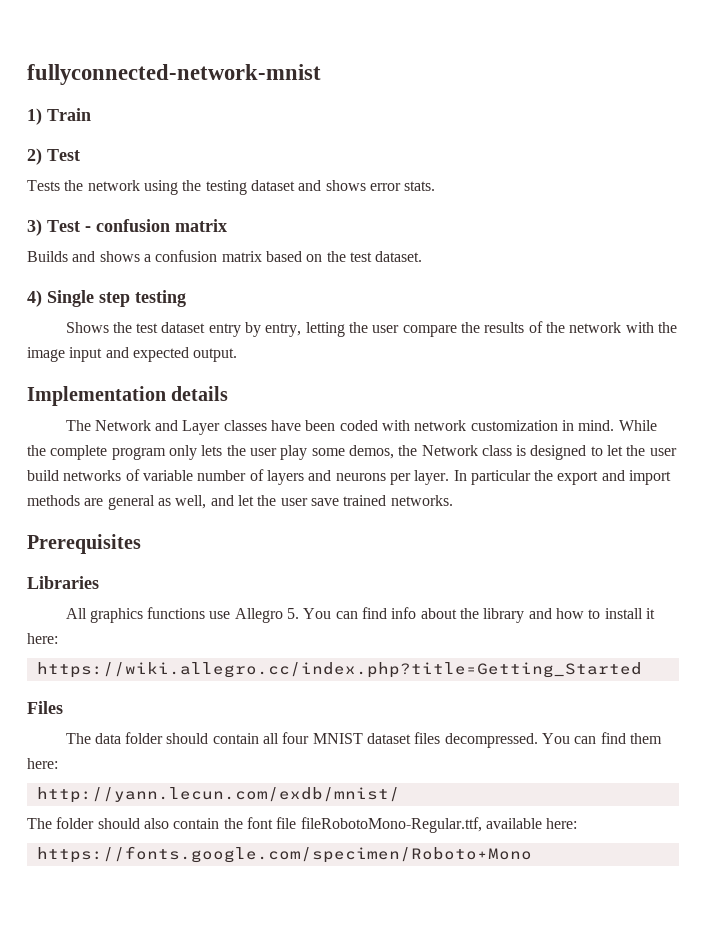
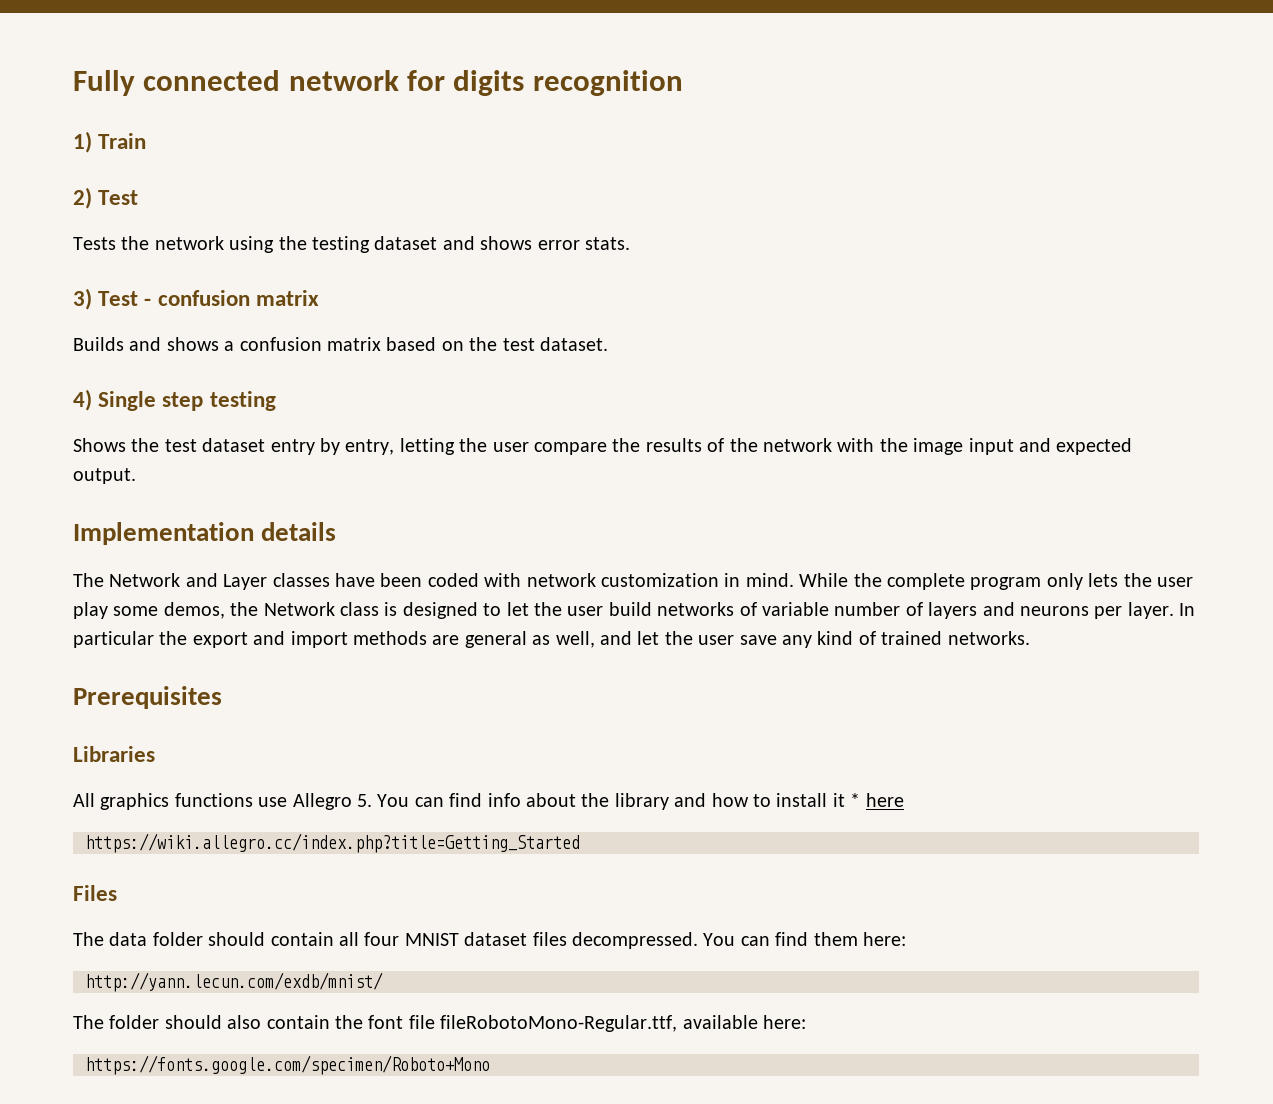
- fullyconnected-network-mnist
+ Fully connected network for digits recognition
- In particular the export and import methods are general as well, and let the user save trained networks.
+ In particular the export and import methods are general as well, and let the user save any kind of trained networks.
- All graphics functions use Allegro 5. You can find info about the library and how to install it here:
+ All graphics functions use Allegro 5. You can find info about the library and how to install it * here

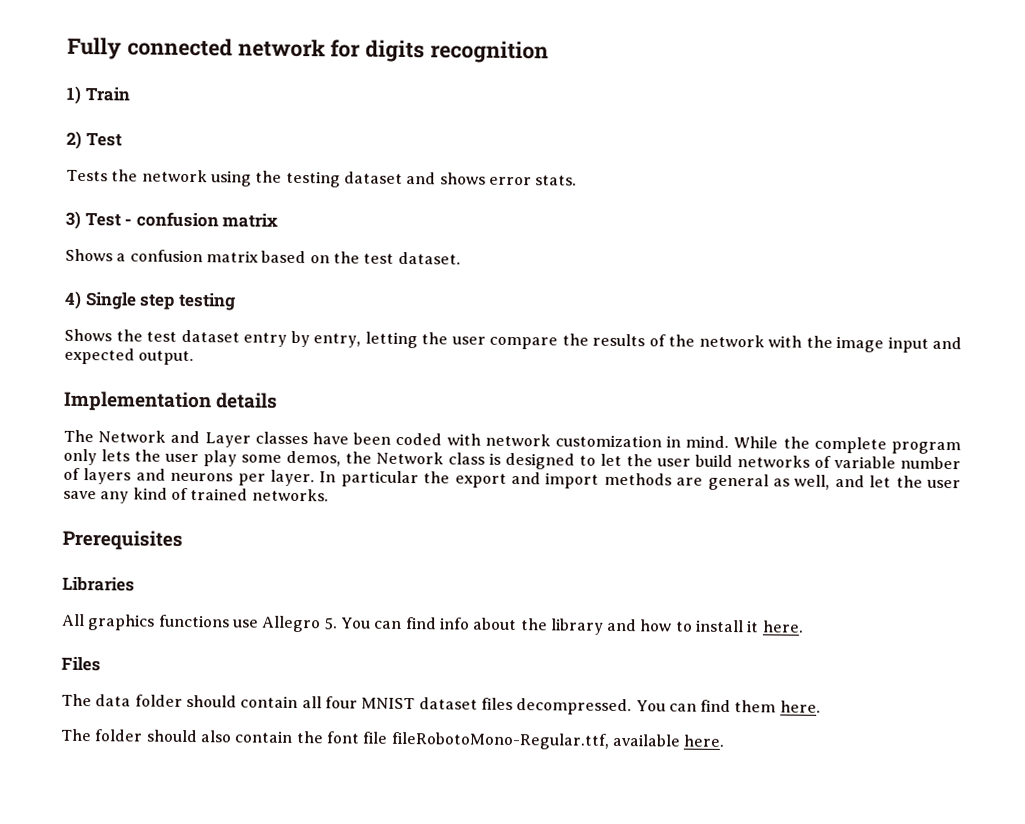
- Builds and shows a confusion matrix based on the test dataset.
+ Shows a confusion matrix based on the test dataset.
- All graphics functions use Allegro 5. You can find info about the library and how to install it * here
- https://wiki.allegro.cc/index.php?title=Getting_Started
+ All graphics functions use Allegro 5. You can find info about the library and how to install it here.
- You can find them here:
- http://yann.lecun.com/exdb/mnist/
+ You can find them here.
- The folder should also contain the font file fileRobotoMono-Regular.ttf, available here:
- https://fonts.google.com/specimen/Roboto+Mono
+ The folder should also contain the font file fileRobotoMono-Regular.ttf, available here.

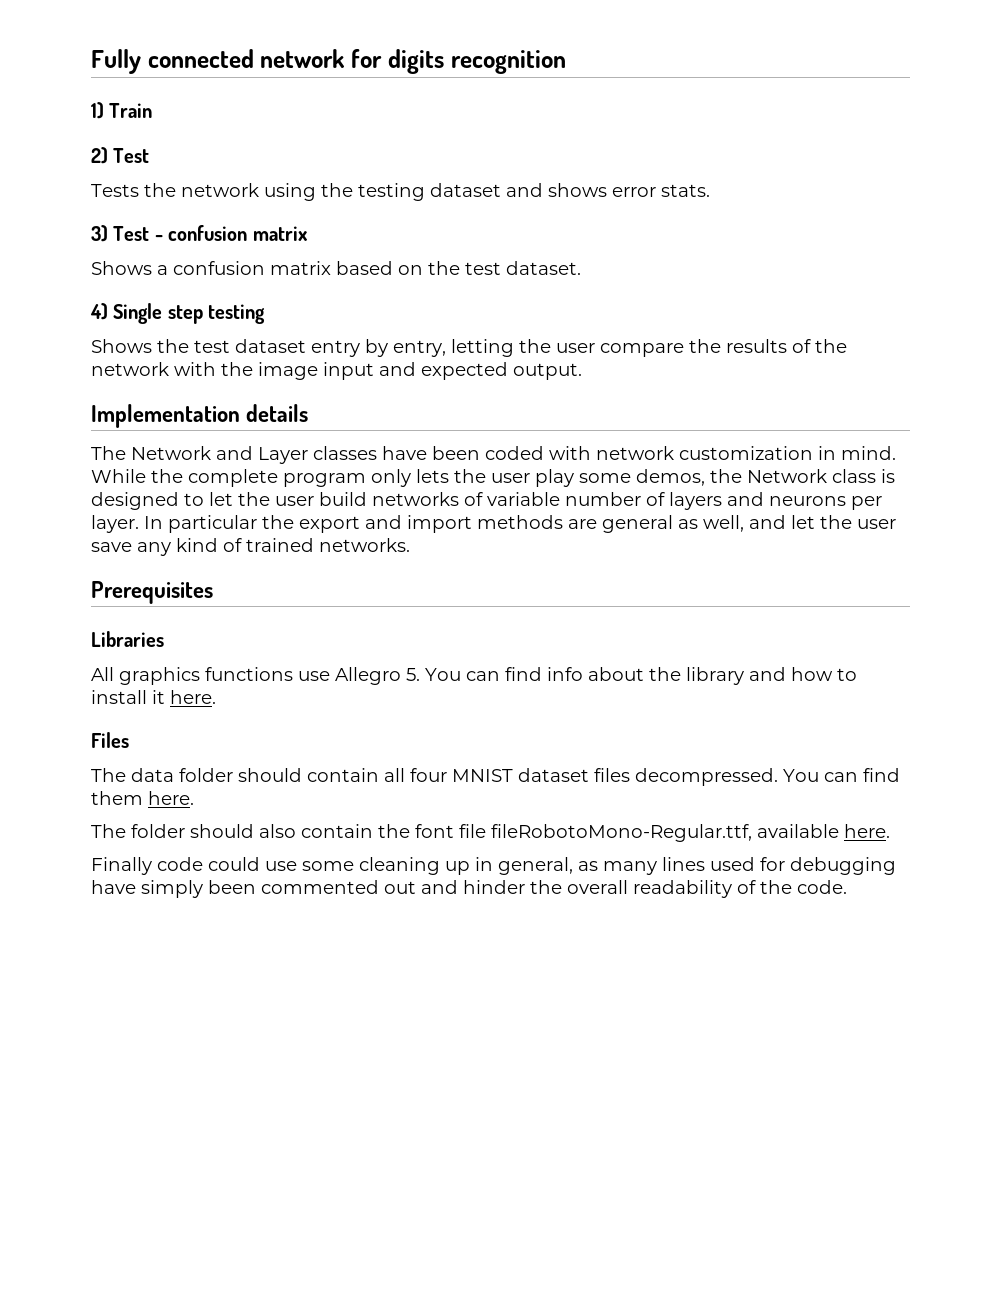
+ Finally code could use some cleaning up in general, as many lines used for debugging have simply been commented out and hinder the overall readability of the code.

